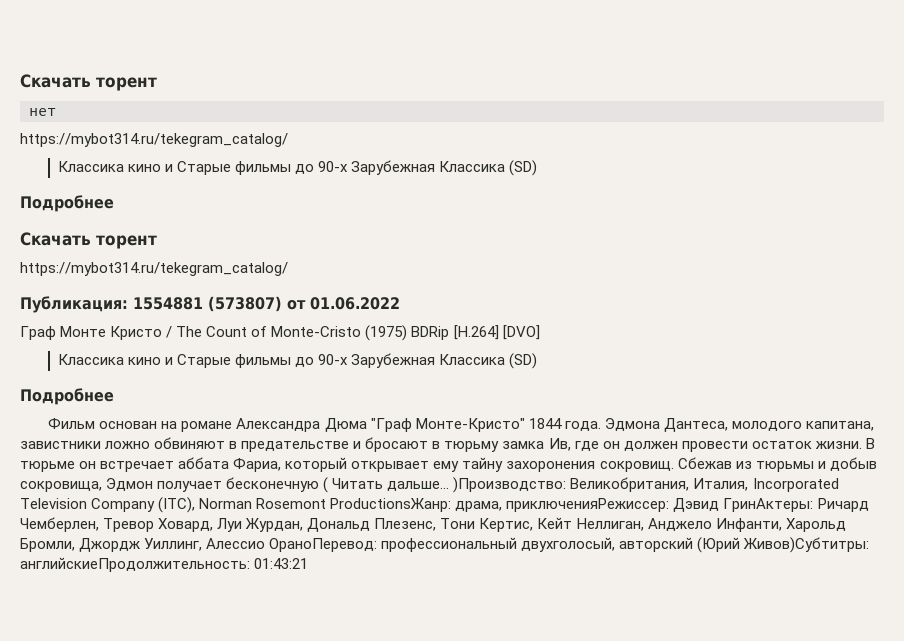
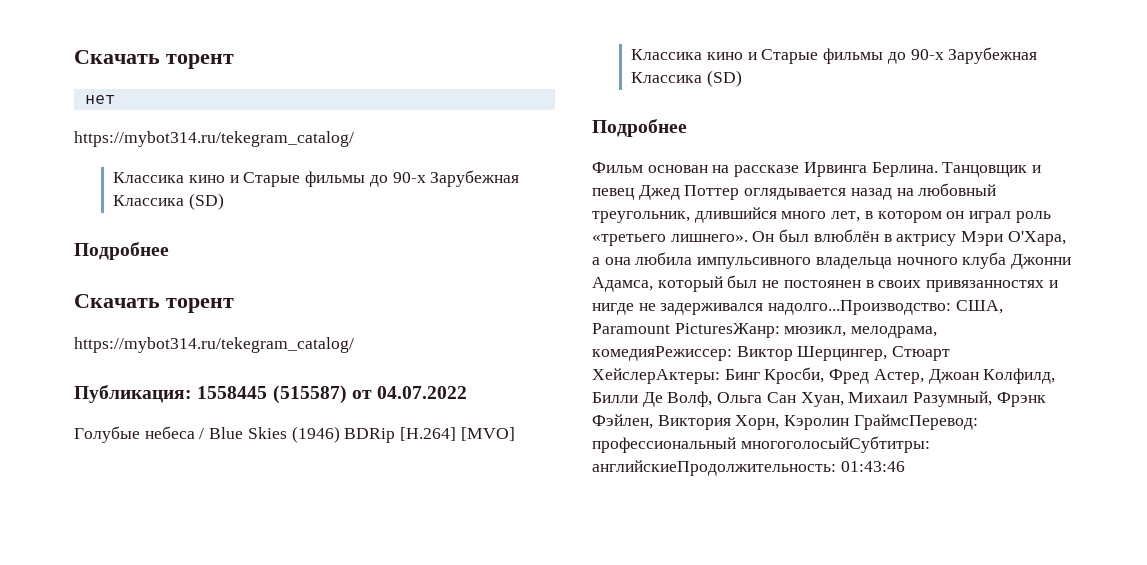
- Публикация: 1554881 (573807) от 01.06.2022
- Граф Монте Кристо / The Count of Monte-Cristo (1975) BDRip [H.264] [DVO]
+ Публикация: 1558445 (515587) от 04.07.2022
+ Голубые небеса / Blue Skies (1946) BDRip [H.264] [MVO]
- Фильм основан на романе Александра Дюма "Граф Монте-Кристо" 1844 года. Эдмона Дантеса, молодого капитана, завистники ложно обвиняют в предательстве и бросают в тюрьму замка Ив, где он должен провести остаток жизни. В тюрьме он встречает аббата Фариа, который открывает ему тайну захоронения сокровищ. Сбежав из тюрьмы и добыв сокровища, Эдмон получает бесконечную ( Читать дальше... )Производство: Великобритания, Италия, Incorporated Television Company (ITC), Norman Rosemont ProductionsЖанр: драма, приключенияРежиссер: Дэвид ГринАктеры: Ричард Чемберлен, Тревор Ховард, Луи Журдан, Дональд Плезенс, Тони Кертис, Кейт Неллиган, Анджело Инфанти, Харольд Бромли, Джордж Уиллинг, Алессио ОраноПеревод: профессиональный двухголосый, авторский (Юрий Живов)Субтитры: английскиеПродолжительность: 01:43:21
+ Фильм основан на рассказе Ирвинга Берлина. Танцовщик и певец Джед Поттер оглядывается назад на любовный треугольник, длившийся много лет, в котором он играл роль «третьего лишнего». Он был влюблён в актрису Мэри О'Хара, а она любила импульсивного владельца ночного клуба Джонни Адамса, который был не постоянен в своих привязанностях и нигде не задерживался надолго...Производство: США, Paramount PicturesЖанр: мюзикл, мелодрама, комедияРежиссер: Виктор Шерцингер, Стюарт ХейслерАктеры: Бинг Кросби, Фред Астер, Джоан Колфилд, Билли Де Волф, Ольга Сан Хуан, Михаил Разумный, Фрэнк Фэйлен, Виктория Хорн, Кэролин ГраймсПеревод: профессиональный многоголосыйСубтитры: английскиеПродолжительность: 01:43:46

